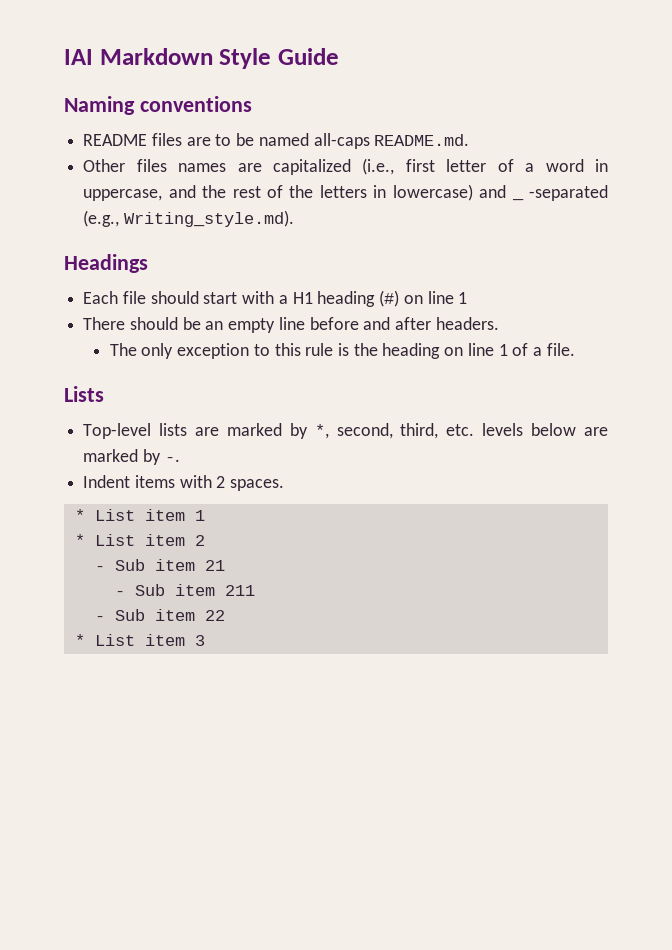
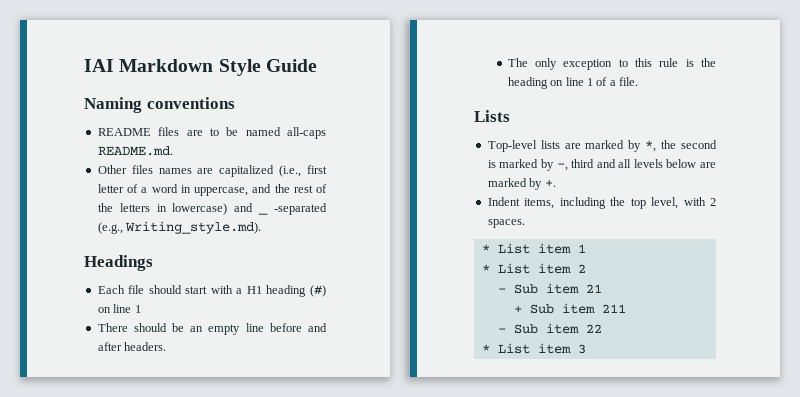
- Top-level lists are marked by *, second, third, etc. levels below are marked by -.
+ Top-level lists are marked by *, the second is marked by -, third and all levels below are marked by +.
- Indent items with 2 spaces.
+ Indent items, including the top level, with 2 spaces.
- - Sub item 211
+ + Sub item 211

